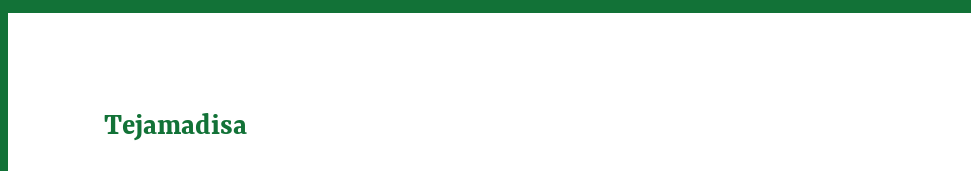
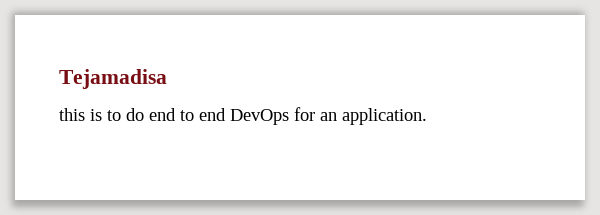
+ this is to do end to end DevOps for an application.

